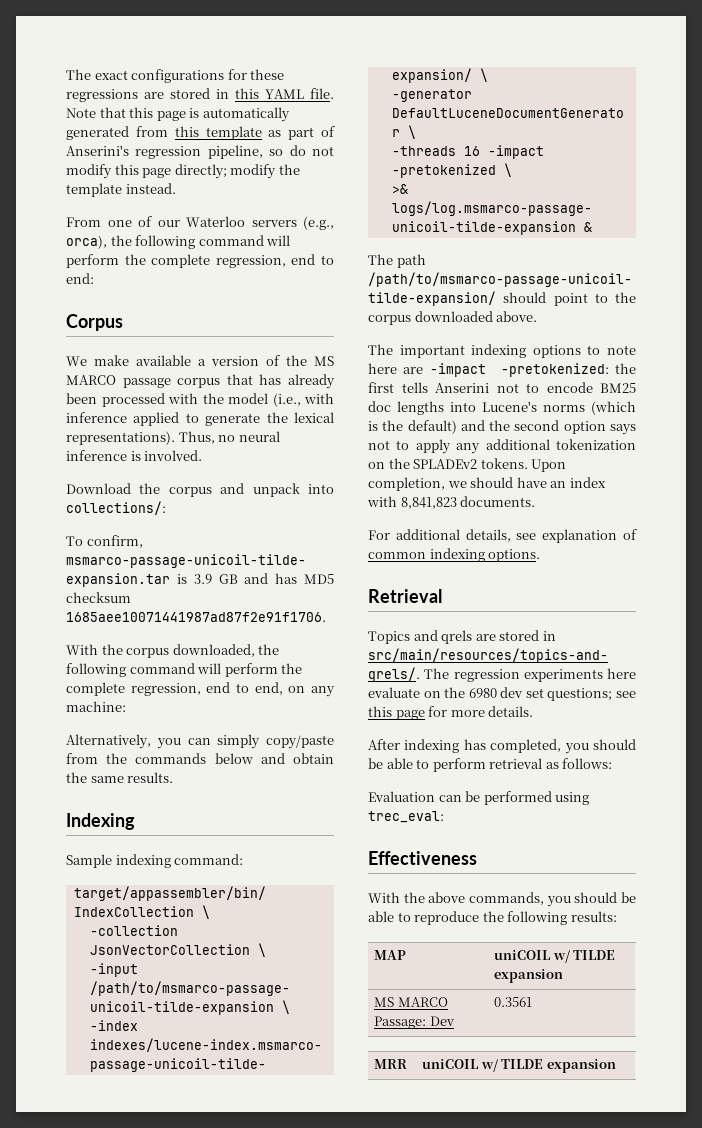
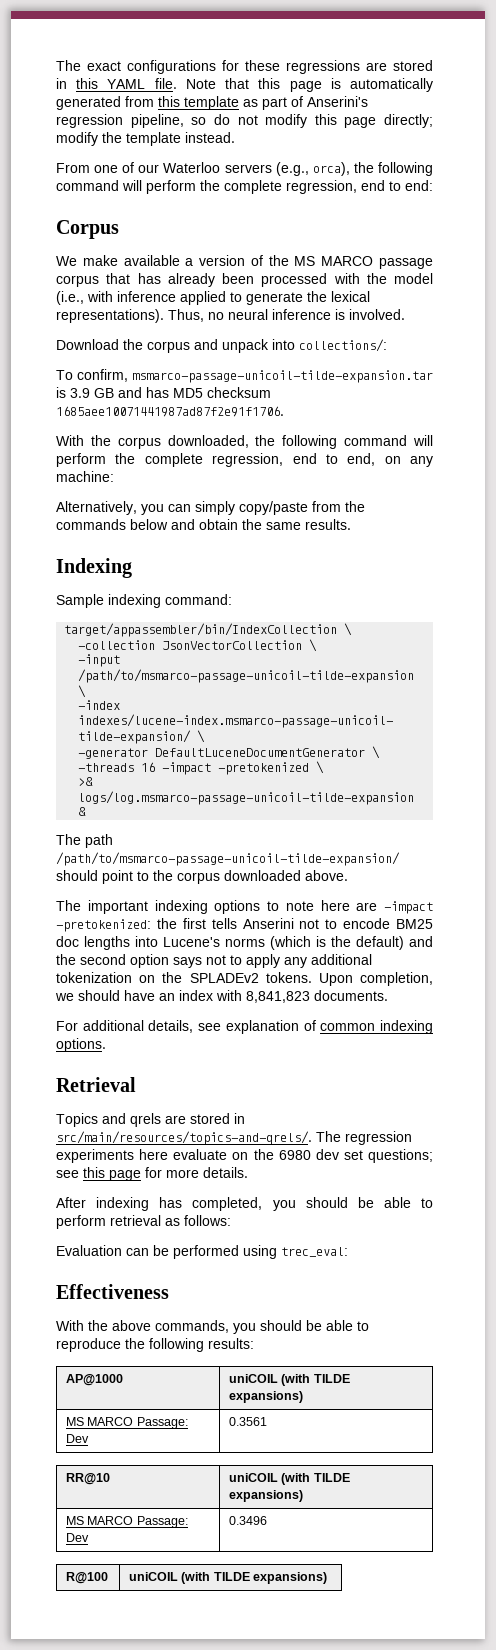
- MAP | uniCOIL w/ TILDE expansion
+ AP@1000 | uniCOIL (with TILDE expansions)
- MRR | uniCOIL w/ TILDE expansion
+ RR@10 | uniCOIL (with TILDE expansions)
+ MS MARCO Passage: Dev | 0.3496
+ R@100 | uniCOIL (with TILDE expansions)

